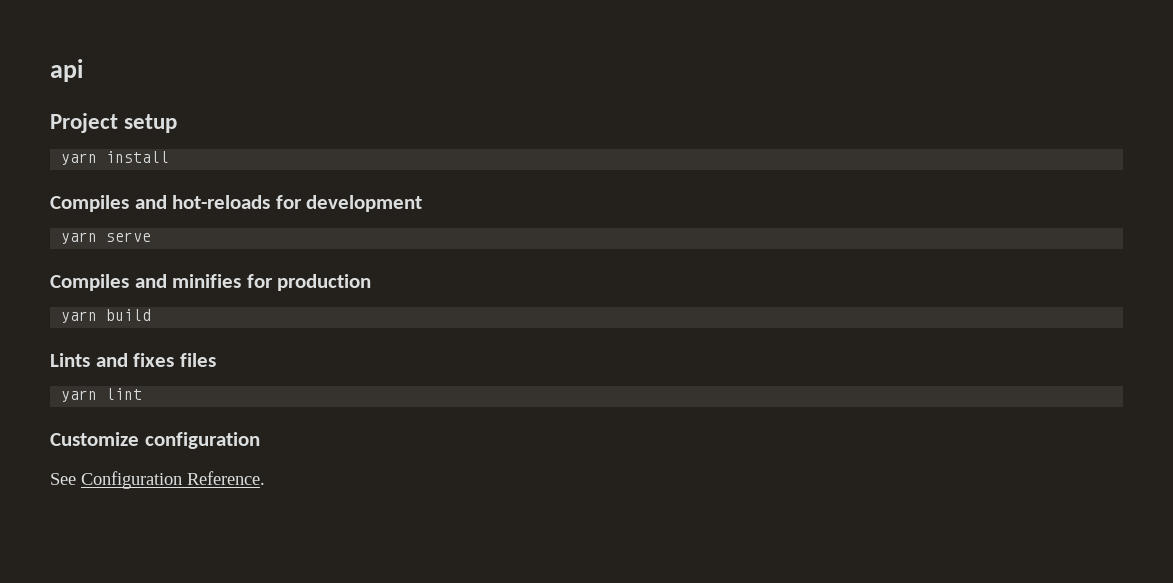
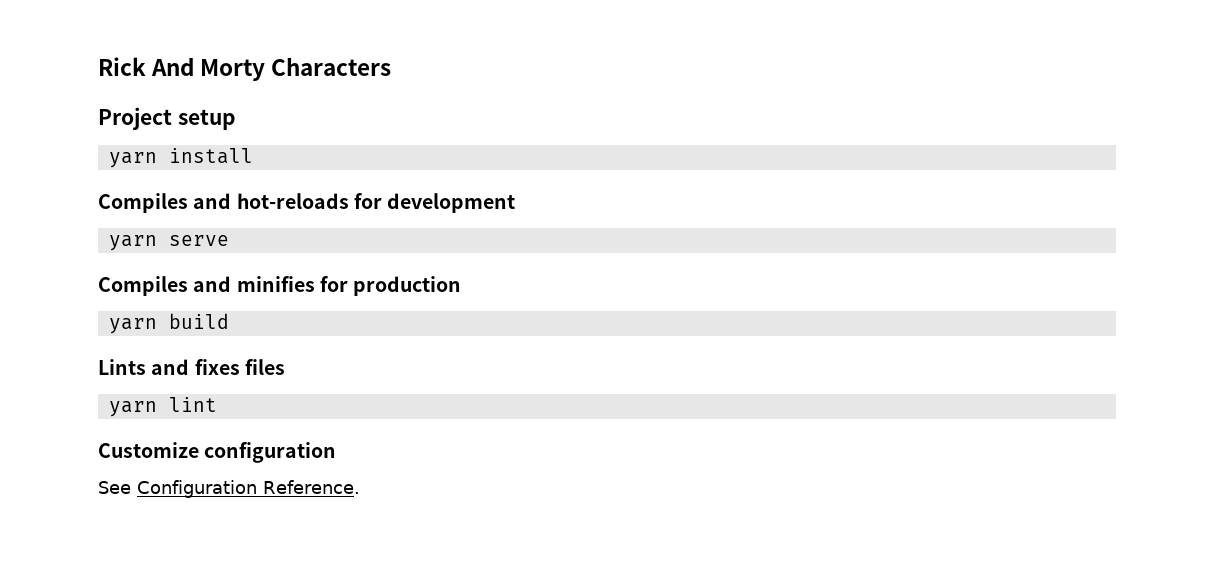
- api
+ Rick And Morty Characters

